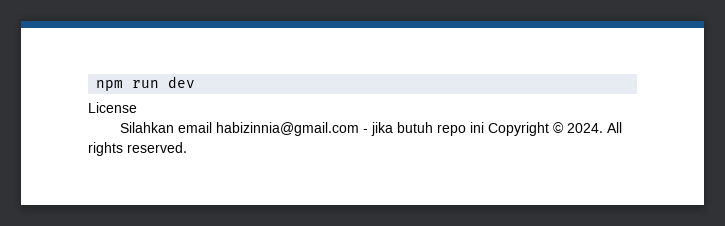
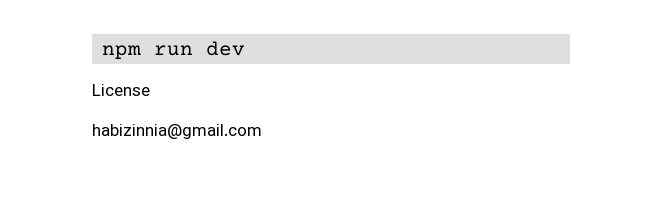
- Silahkan email habizinnia@gmail.com - jika butuh repo ini Copyright © 2024. All rights reserved.
+ habizinnia@gmail.com

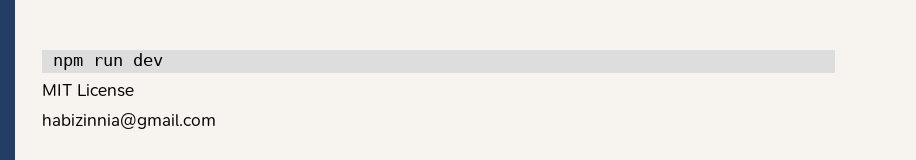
- License
+ MIT License

